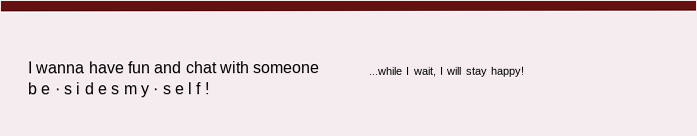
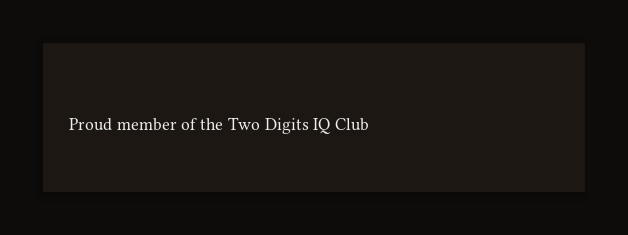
- I wanna have fun and chat with someone b e · s i d e s m y · s e l f !
- ...while I wait, I will stay happy!
+ Proud member of the Two Digits IQ Club

